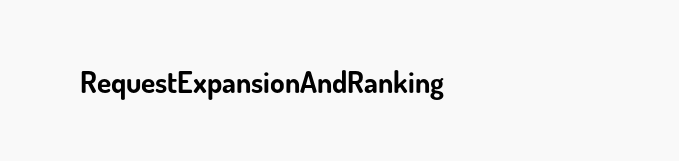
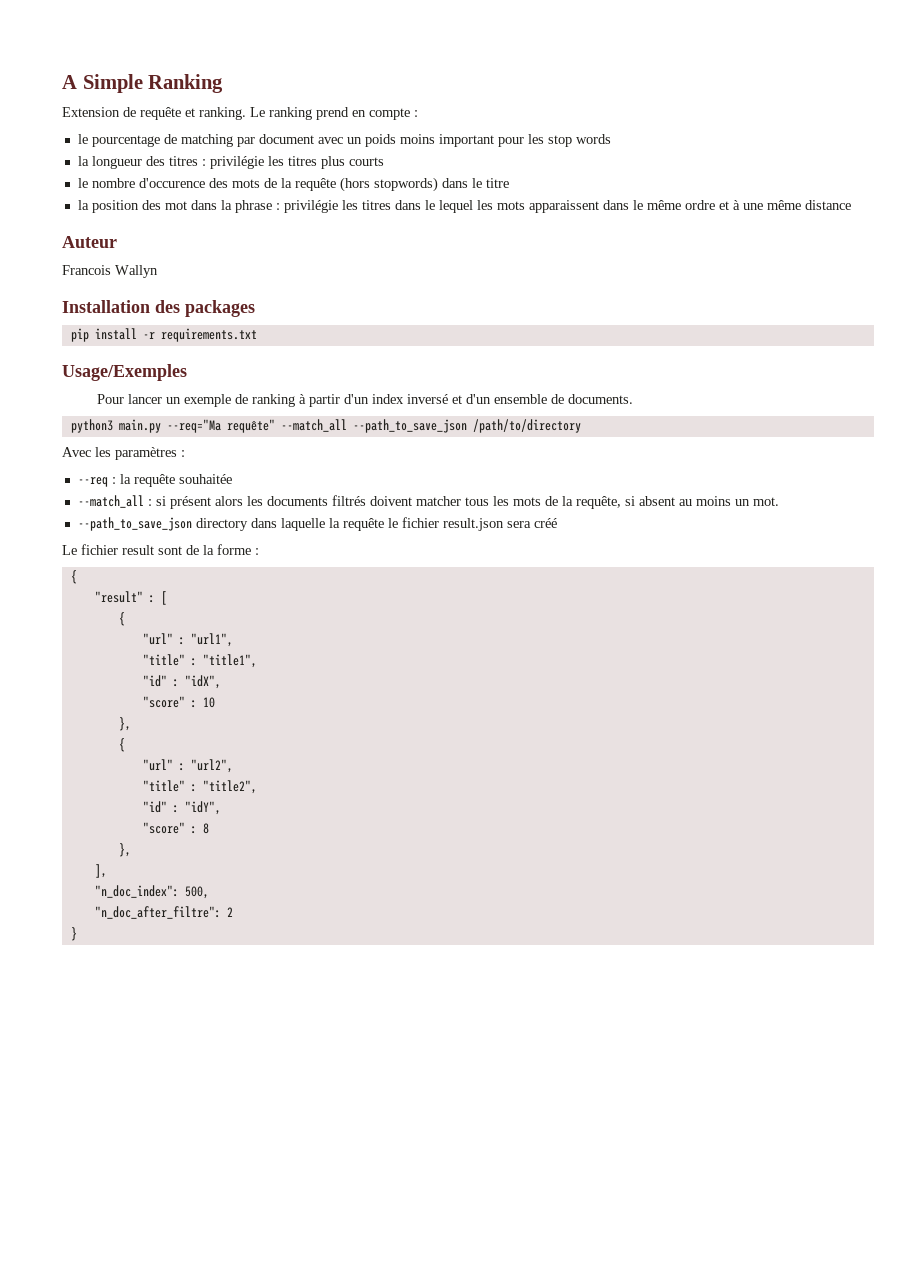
- RequestExpansionAndRanking
+ A Simple Ranking
+ Extension de requête et ranking. Le ranking prend en compte :
+ le pourcentage de matching par document avec un poids moins important pour les stop words
+ la longueur des titres : privilégie les titres plus courts
+ le nombre d'occurence des mots de la requête (hors stopwords) dans le titre
+ la position des mot dans la phrase : privilégie les titres dans le lequel les mots apparaissent dans le même ordre et à une même distance
+ Auteur
+ Francois Wallyn
+ Installation des packages
+ pip install -r requirements.txt
+ Usage/Exemples
+ Pour lancer un exemple de ranking à partir d'un index inversé et d'un ensemble de documents.
+ python3 main.py --req="Ma requête" --match_all --path_to_save_json /path/to/directory
+ Avec les paramètres :
+ --req : la requête souhaitée
+ --match_all : si présent alors les documents filtrés doivent matcher tous les mots de la requête, si absent au moins un mot.
+ --path_to_save_json directory dans laquelle la requête le fichier result.json sera créé
+ Le fichier result sont de la forme :
+ {
+ "result" : [
+ {
+ "url" : "url1",
+ "title" : "title1",
+ "id" : "idX",
+ "score" : 10
+ },
+ {
+ "url" : "url2",
+ "title" : "title2",
+ "id" : "idY",
+ "score" : 8
+ },
+ ],
+ "n_doc_index": 500,
+ "n_doc_after_filtre": 2
+ }

